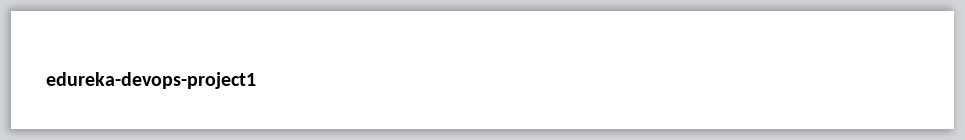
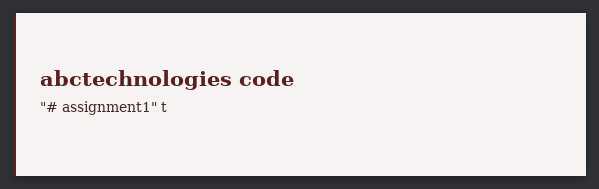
- edureka-devops-project1
+ abctechnologies code
+ "# assignment1" t

